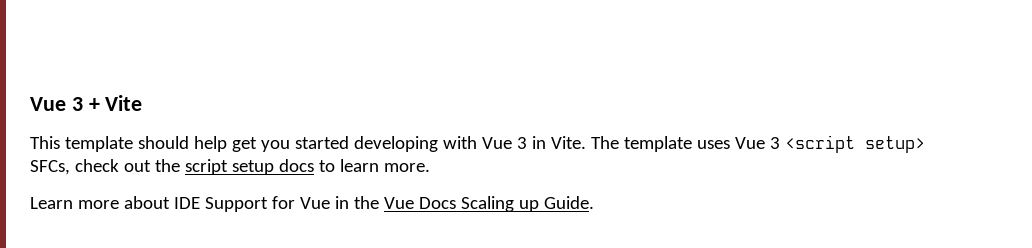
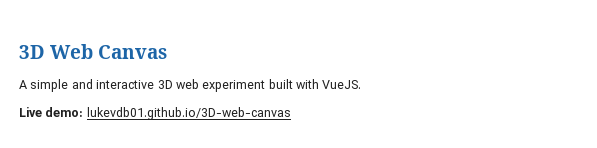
- Vue 3 + Vite
- This template should help get you started developing with Vue 3 in Vite. The template uses Vue 3 <script setup> SFCs, check out the script setup docs to learn more.
- Learn more about IDE Support for Vue in the Vue Docs Scaling up Guide.
+ 3D Web Canvas
+ A simple and interactive 3D web experiment built with VueJS.
+ Live demo: lukevdb01.github.io/3D-web-canvas

